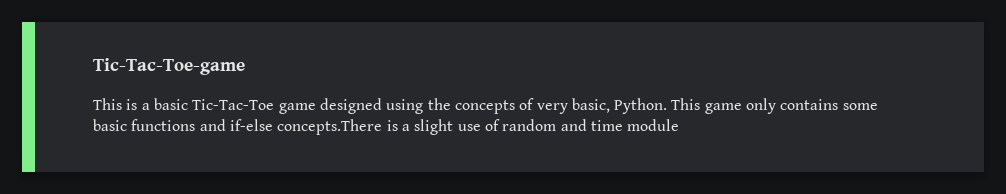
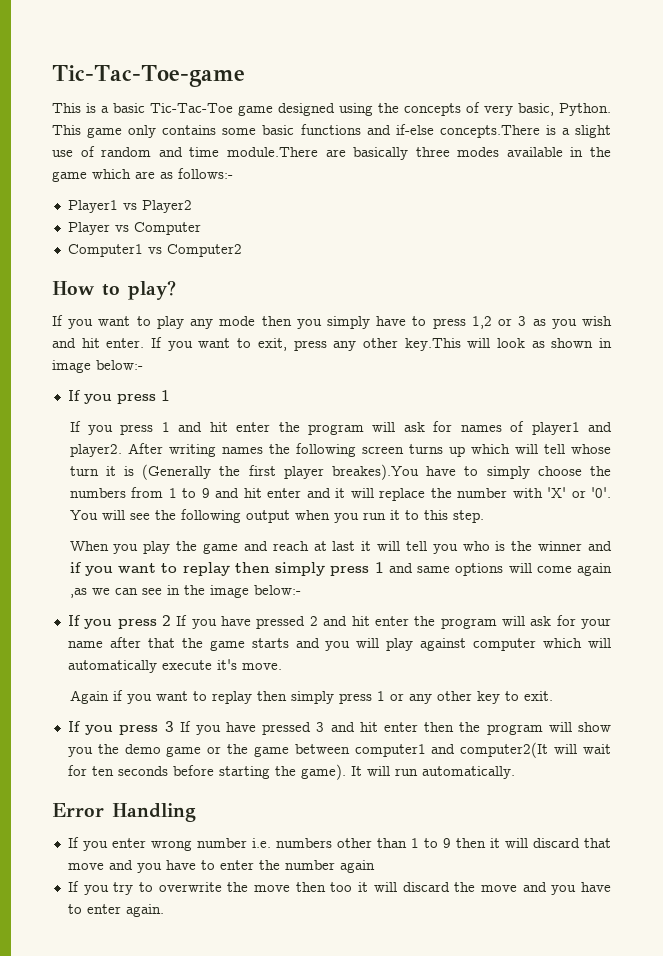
- This game only contains some basic functions and if-else concepts.There is a slight use of random and time module
+ This game only contains some basic functions and if-else concepts.There is a slight use of random and time module.There are basically three modes available in the game which are as follows:-
+ Player1 vs Player2
+ Player vs Computer
+ Computer1 vs Computer2
+ How to play?
+ If you want to play any mode then you simply have to press 1,2 or 3 as you wish and hit enter. If you want to exit, press any other key.This will look as shown in image below:-
+ If you press 1
+ If you press 1 and hit enter the program will ask for names of player1 and player2. After writing names the following screen turns up which will tell whose turn it is (Generally the first player breakes).You have to simply choose the numbers from 1 to 9 and hit enter and it will replace the number with 'X' or '0'. You will see the following output when you run it to this step.
+ When you play the game and reach at last it will tell you who is the winner and if you want to replay then simply press 1 and same options will come again ,as we can see in the image below:-
+ If you press 2 If you have pressed 2 and hit enter the program will ask for your name after that the game starts and you will play against computer which will automatically execute it's move.
+ Again if you want to replay then simply press 1 or any other key to exit.
+ If you press 3 If you have pressed 3 and hit enter then the program will show you the demo game or the game between computer1 and computer2(It will wait for ten seconds before starting the game). It will run automatically.
+ Error Handling
+ If you enter wrong number i.e. numbers other than 1 to 9 then it will discard that move and you have to enter the number again
+ If you try to overwrite the move then too it will discard the move and you have to enter again.

